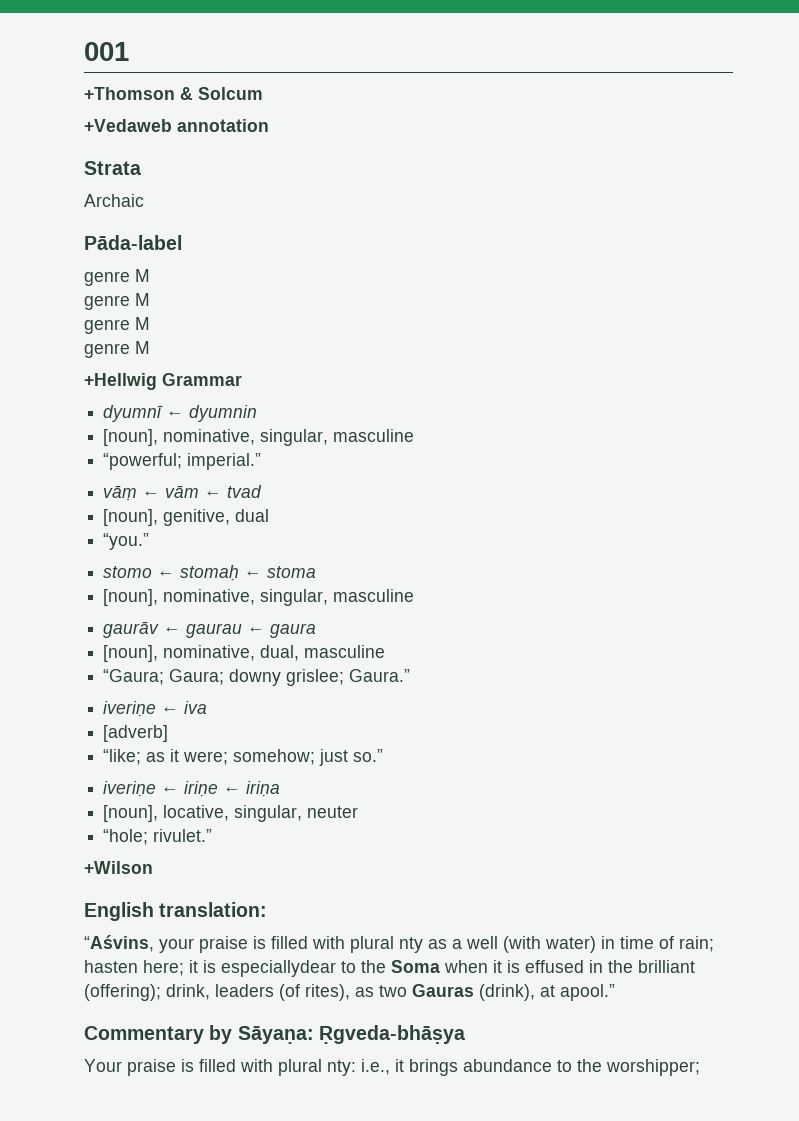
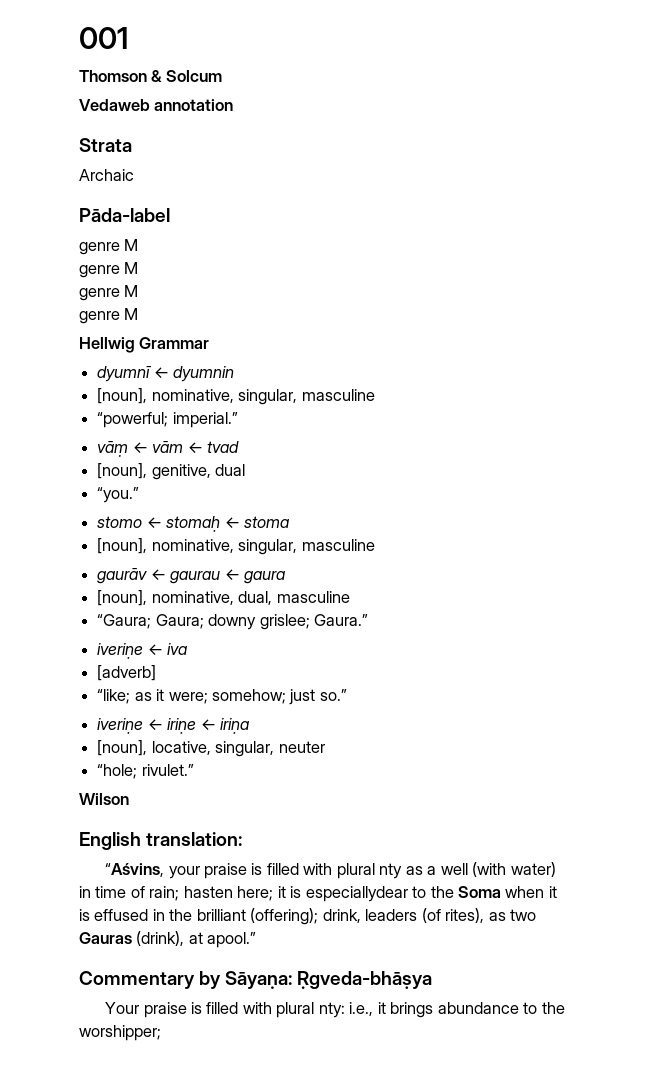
- +Thomson & Solcum
+ Thomson & Solcum
- +Vedaweb annotation
+ Vedaweb annotation
- +Hellwig Grammar
+ Hellwig Grammar
- +Wilson
+ Wilson

